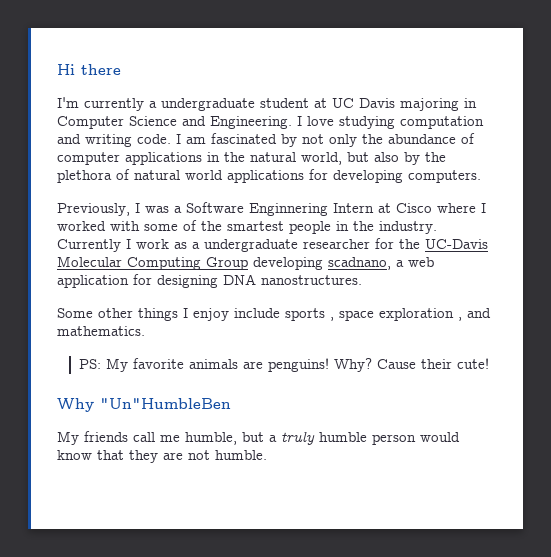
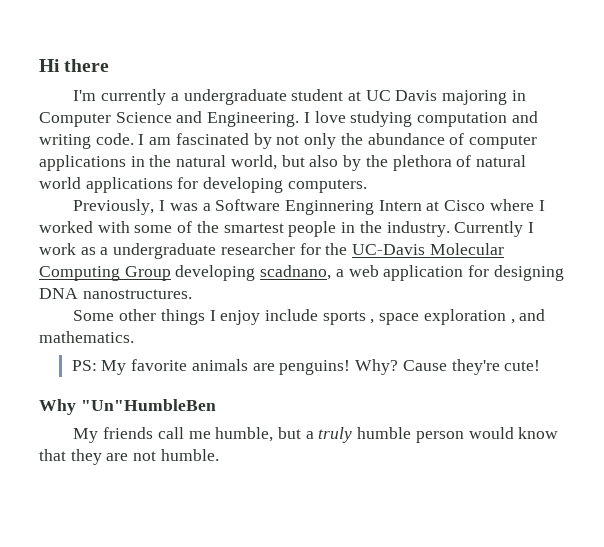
- Cause their cute!
+ Cause they're cute!

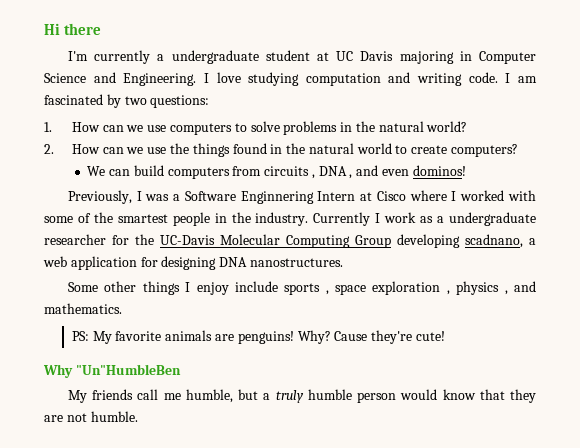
- I am fascinated by not only the abundance of computer applications in the natural world, but also by the plethora of natural world applications for developing computers.
+ I am fascinated by two questions:
+ 1. How can we use computers to solve problems in the natural world?
+ 2. How can we use the things found in the natural world to create computers?
+ We can build computers from circuits , DNA , and even dominos!
- Some other things I enjoy include sports , space exploration , and mathematics.
+ Some other things I enjoy include sports , space exploration , physics , and mathematics.

